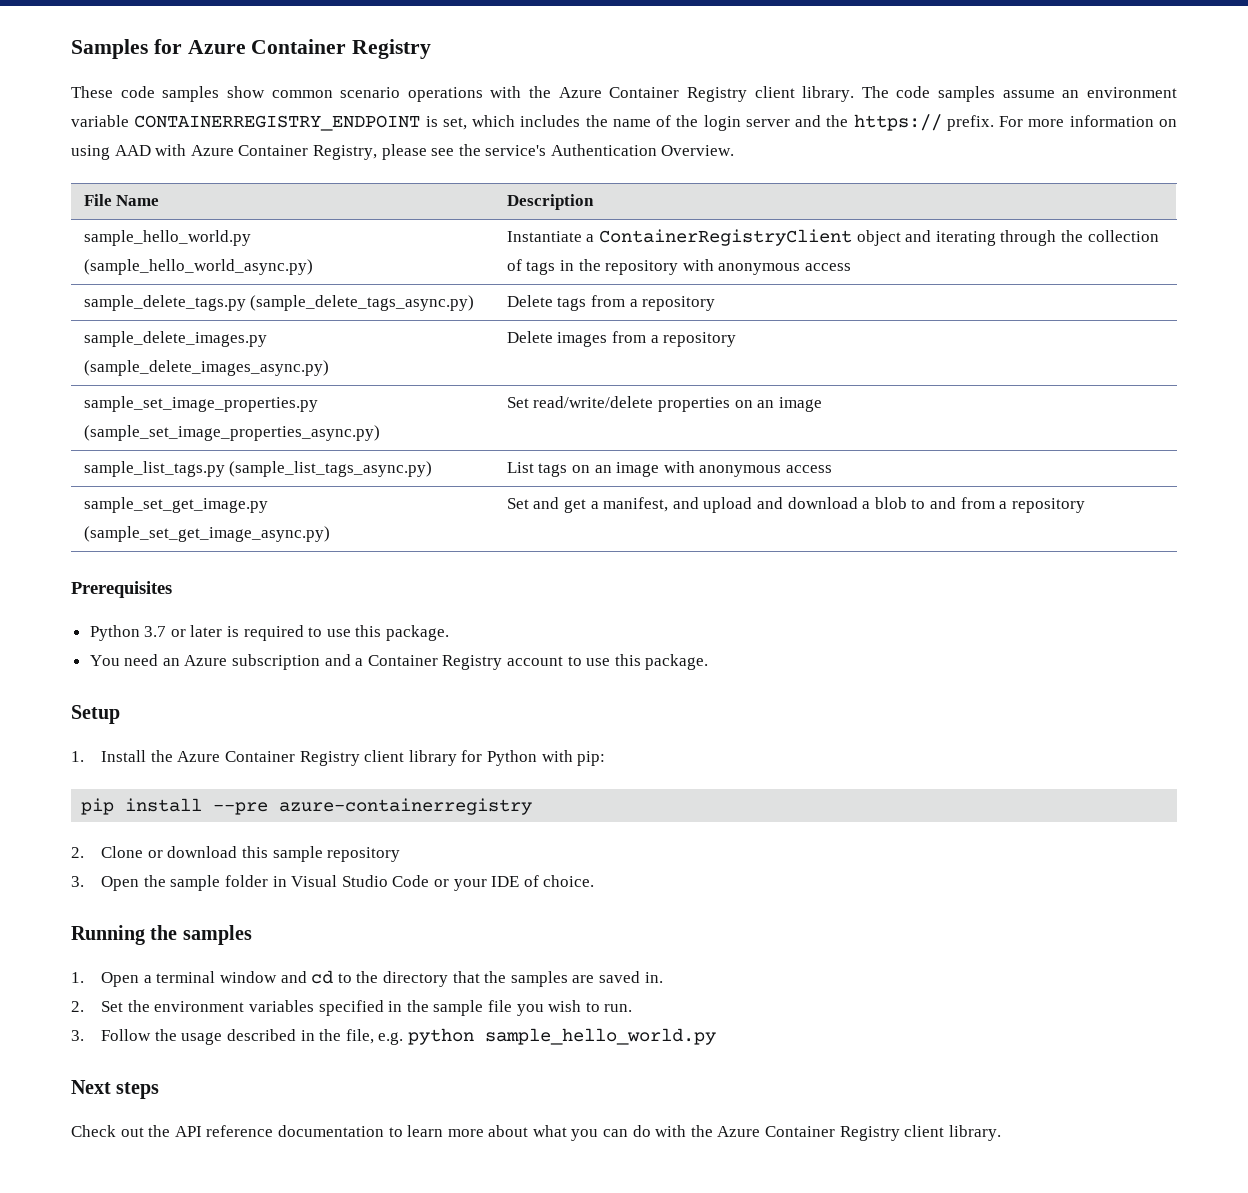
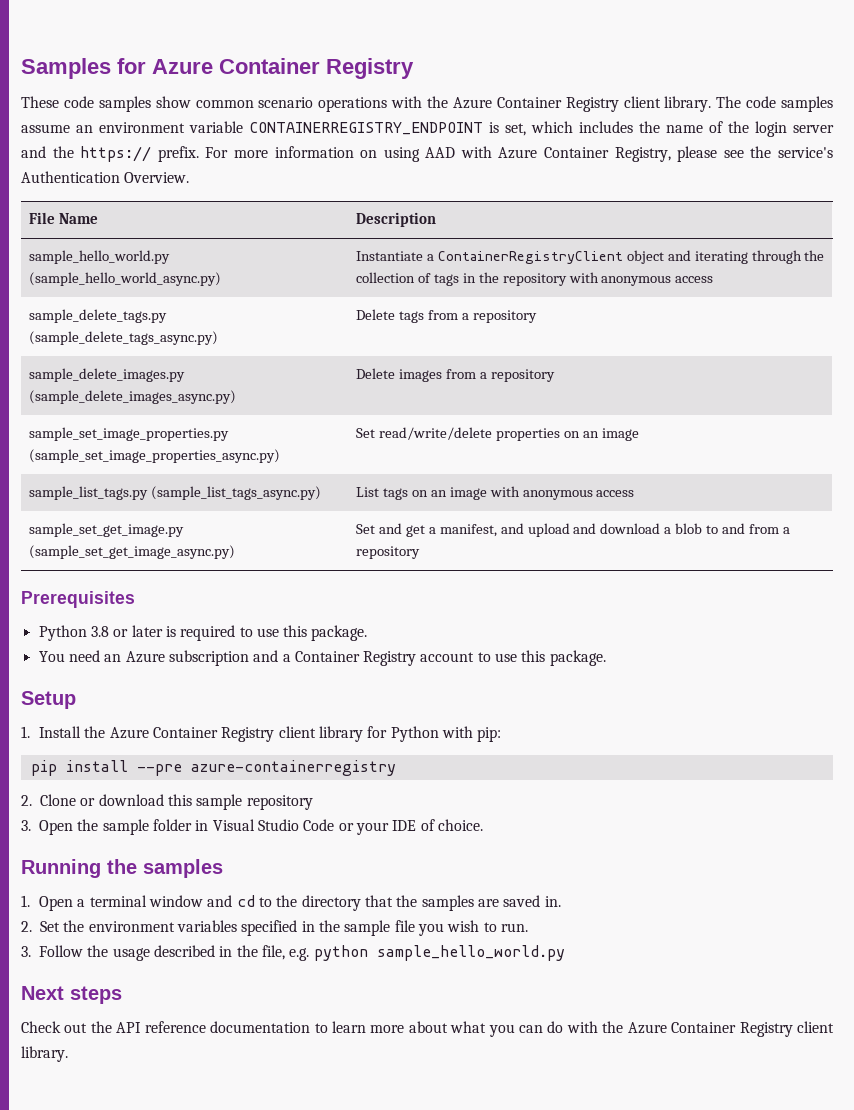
- Python 3.7 or later is required to use this package.
+ Python 3.8 or later is required to use this package.

